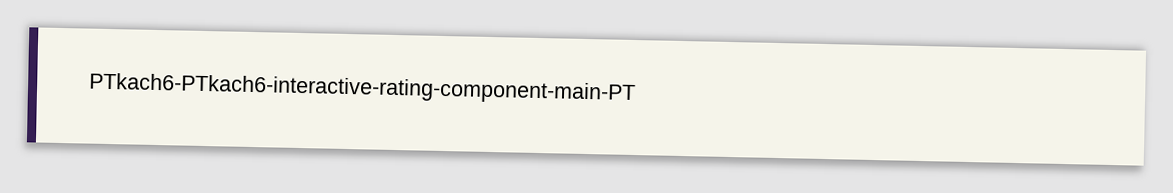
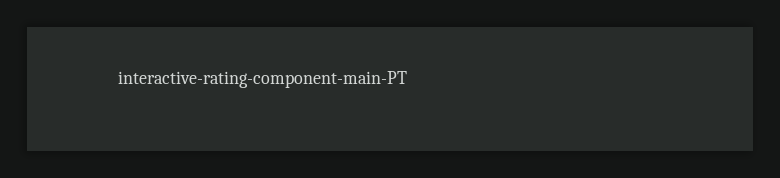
- PTkach6-PTkach6-interactive-rating-component-main-PT
+ interactive-rating-component-main-PT

